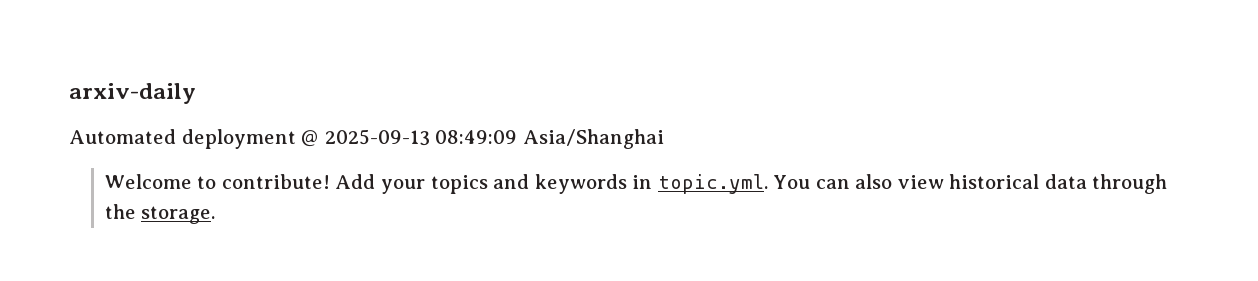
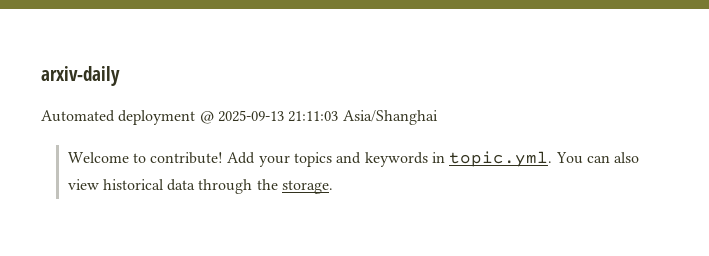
- Automated deployment @ 2025-09-13 08:49:09 Asia/Shanghai
+ Automated deployment @ 2025-09-13 21:11:03 Asia/Shanghai

